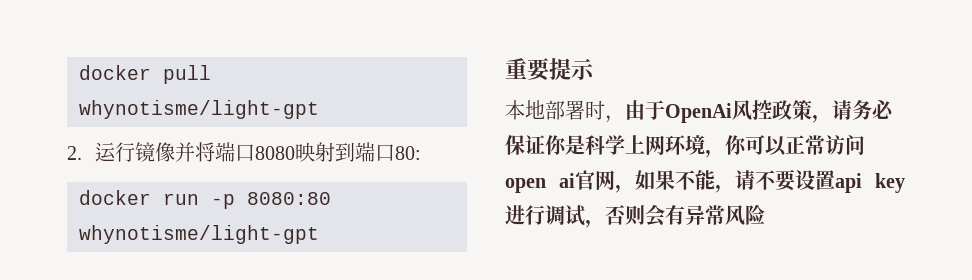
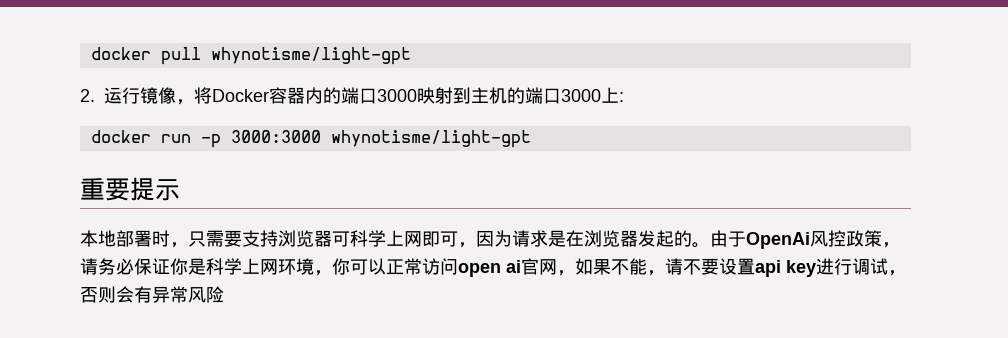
- 2.运行镜像并将端口8080映射到端口80:
+ 2.运行镜像，将Docker容器内的端口3000映射到主机的端口3000上:
- docker run -p 8080:80 whynotisme/light-gpt
+ docker run -p 3000:3000 whynotisme/light-gpt
- 本地部署时，由于OpenAi风控政策，请务必保证你是科学上网环境，你可以正常访问open ai官网，如果不能，请不要设置api key进行调试，否则会有异常风险
+ 本地部署时，只需要支持浏览器可科学上网即可，因为请求是在浏览器发起的。由于OpenAi风控政策，请务必保证你是科学上网环境，你可以正常访问open ai官网，如果不能，请不要设置api key进行调试，否则会有异常风险

